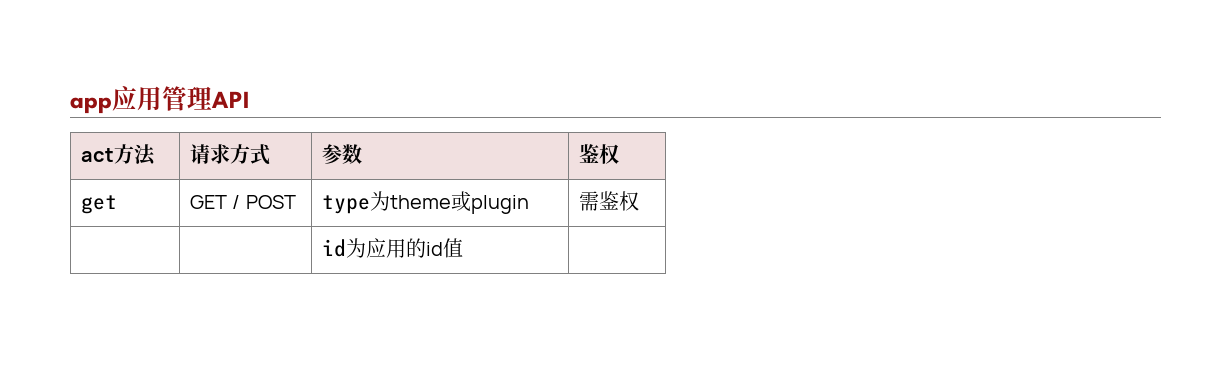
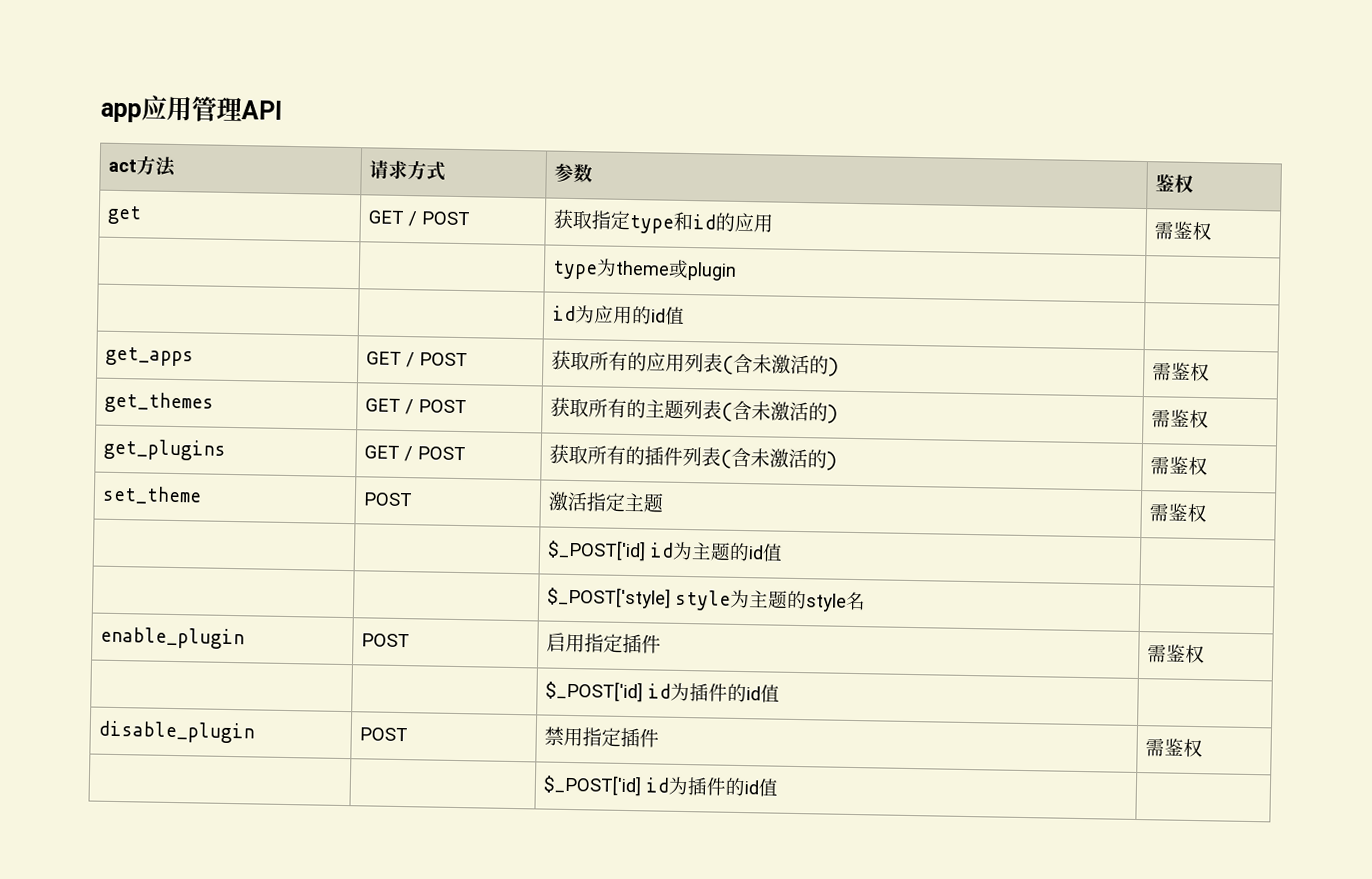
- get | GET / POST | type为theme或plugin | 需鉴权
+ get | GET / POST | 获取指定type和id的应用 | 需鉴权
+ | | type为theme或plugin |
+ get_apps | GET / POST | 获取所有的应用列表(含未激活的) | 需鉴权
+ get_themes | GET / POST | 获取所有的主题列表(含未激活的) | 需鉴权
+ get_plugins | GET / POST | 获取所有的插件列表(含未激活的) | 需鉴权
+ set_theme | POST | 激活指定主题 | 需鉴权
+ | | $_POST['id] id为主题的id值 |
+ | | $_POST['style] style为主题的style名 |
+ enable_plugin | POST | 启用指定插件 | 需鉴权
+ | | $_POST['id] id为插件的id值 |
+ disable_plugin | POST | 禁用指定插件 | 需鉴权
+ | | $_POST['id] id为插件的id值 |

